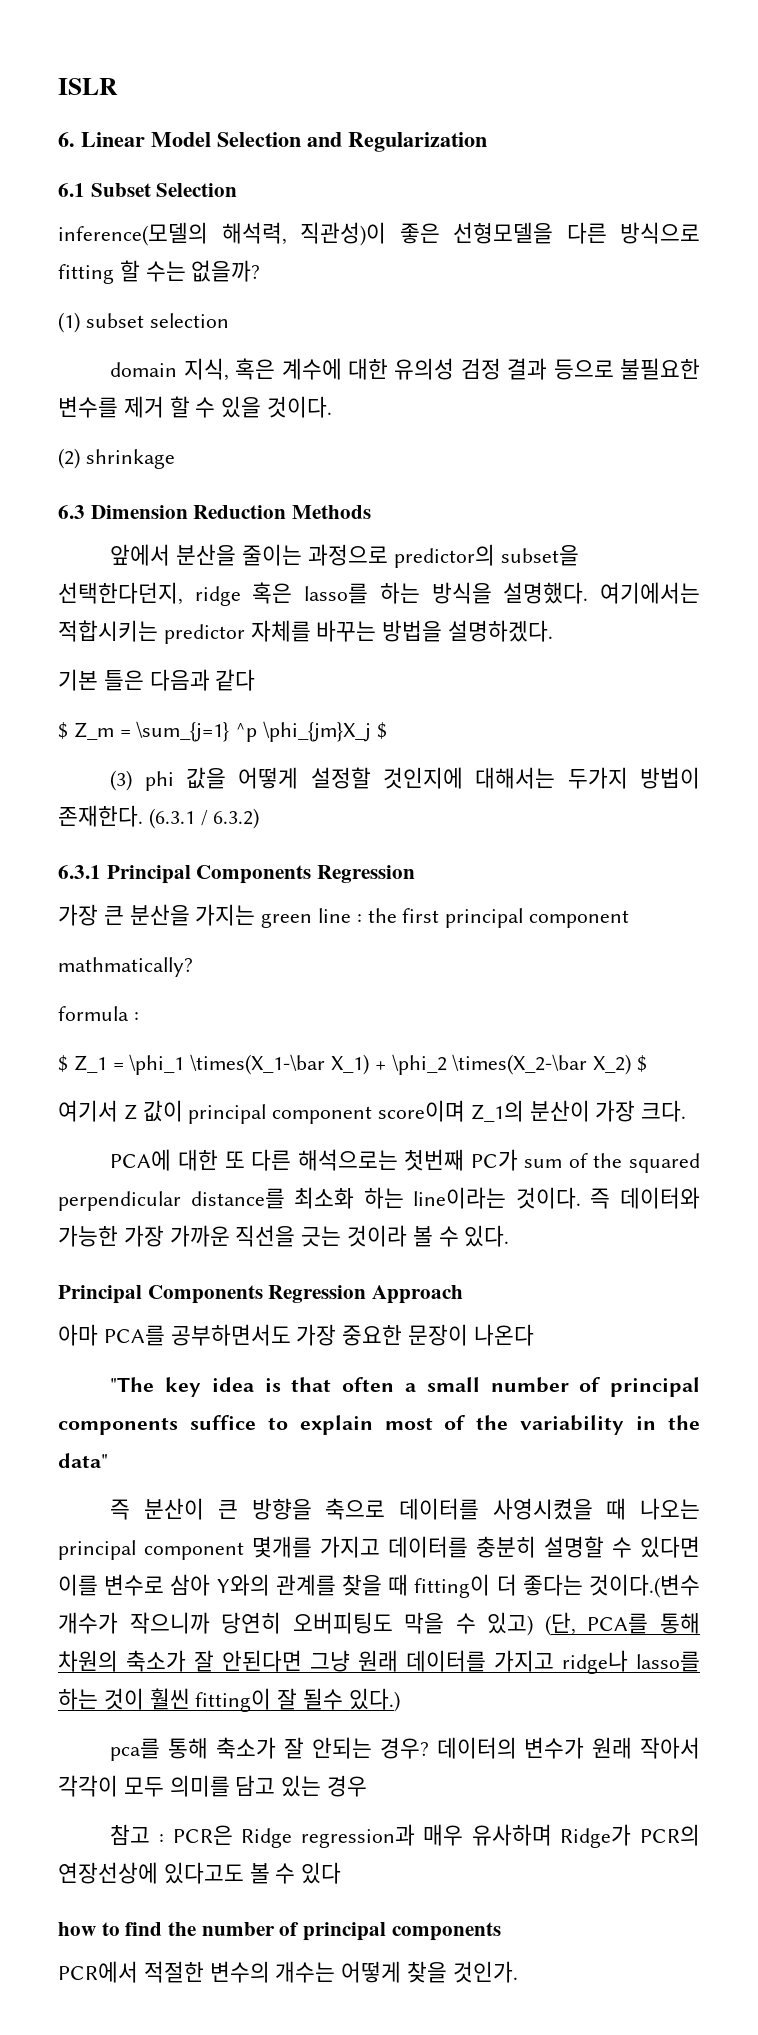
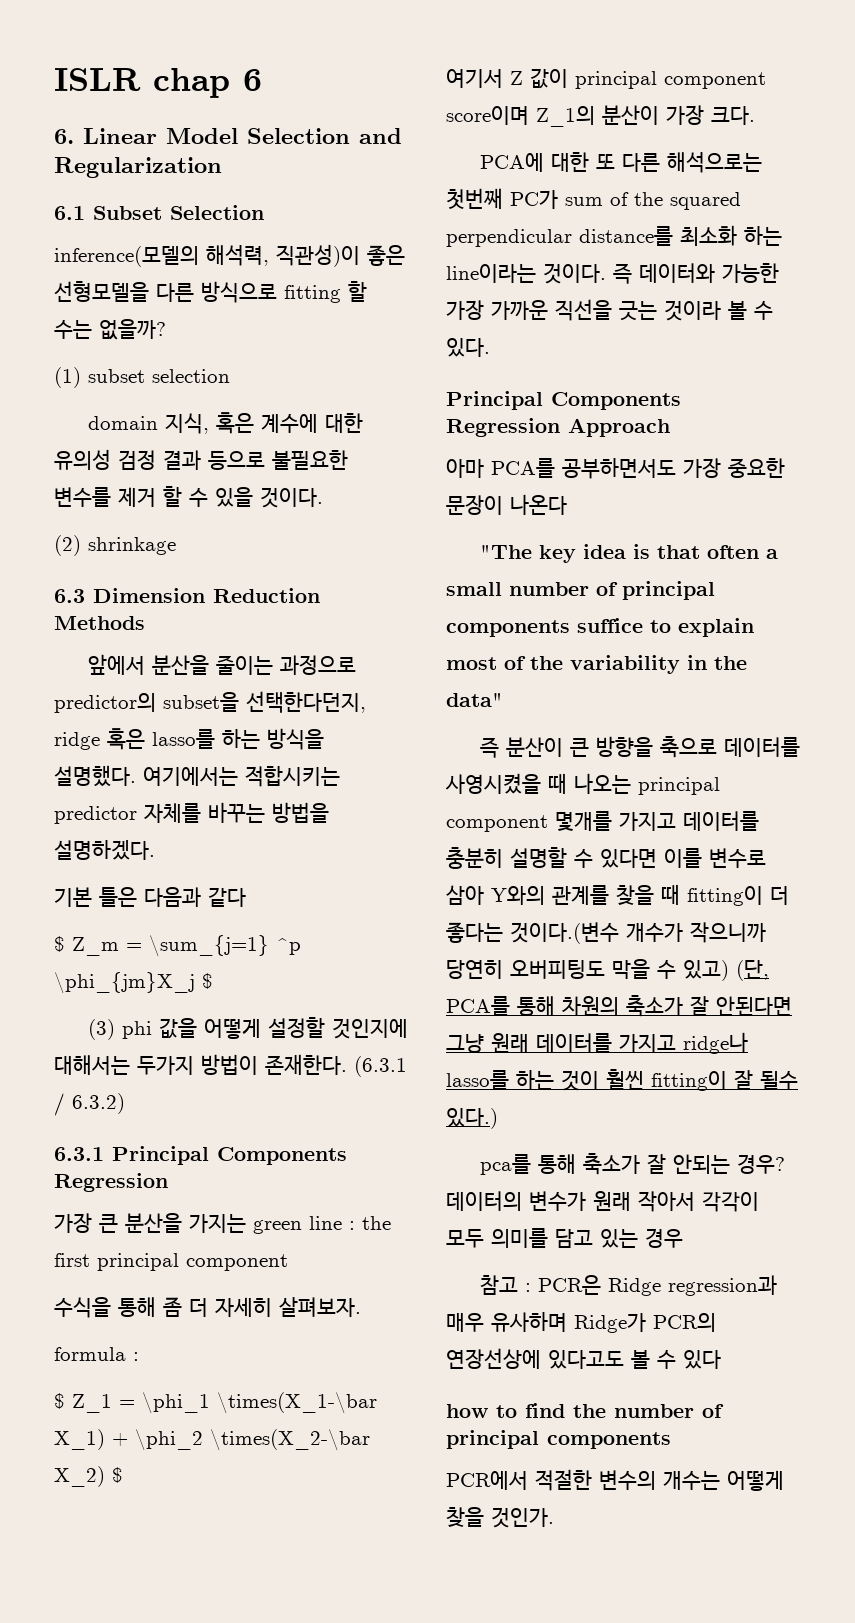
- ISLR
+ ISLR chap 6
- mathmatically?
+ 수식을 통해 좀 더 자세히 살펴보자.

